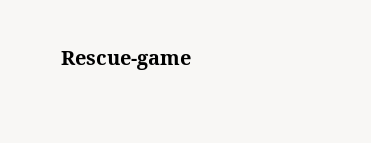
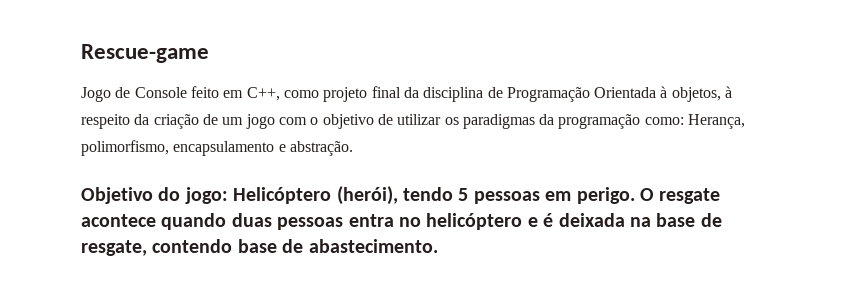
+ Jogo de Console feito em C++, como projeto final da disciplina de Programação Orientada à objetos, à respeito da criação de um jogo com o objetivo de utilizar os paradigmas da programação como: Herança, polimorfismo, encapsulamento e abstração.
+ Objetivo do jogo: Helicóptero (herói), tendo 5 pessoas em perigo. O resgate acontece quando duas pessoas entra no helicóptero e é deixada na base de resgate, contendo base de abastecimento.

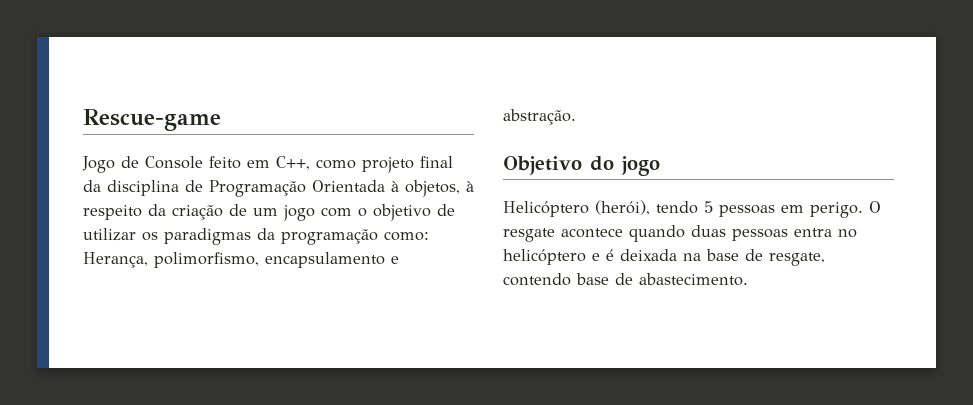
- Objetivo do jogo: Helicóptero (herói), tendo 5 pessoas em perigo.
+ Objetivo do jogo
+ Helicóptero (herói), tendo 5 pessoas em perigo.

